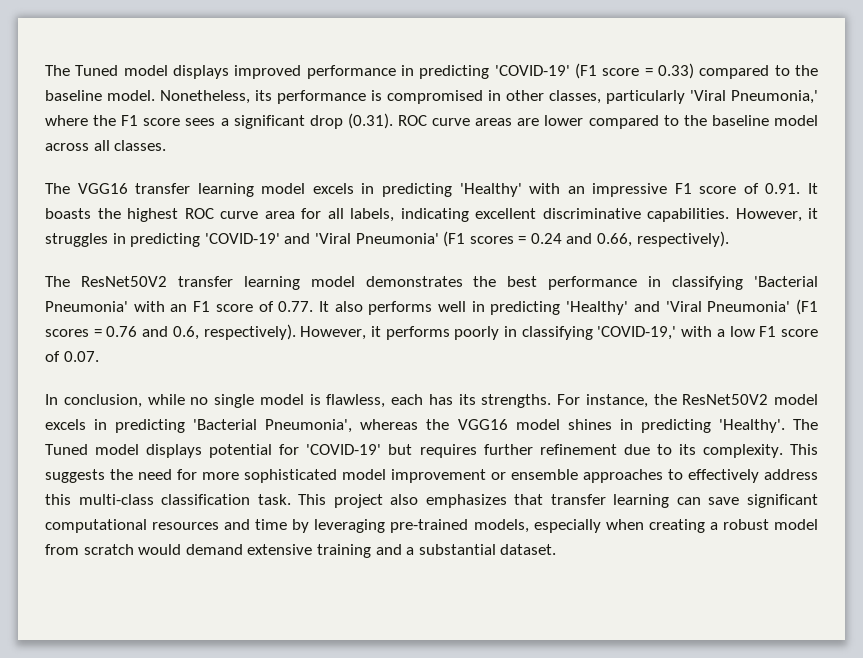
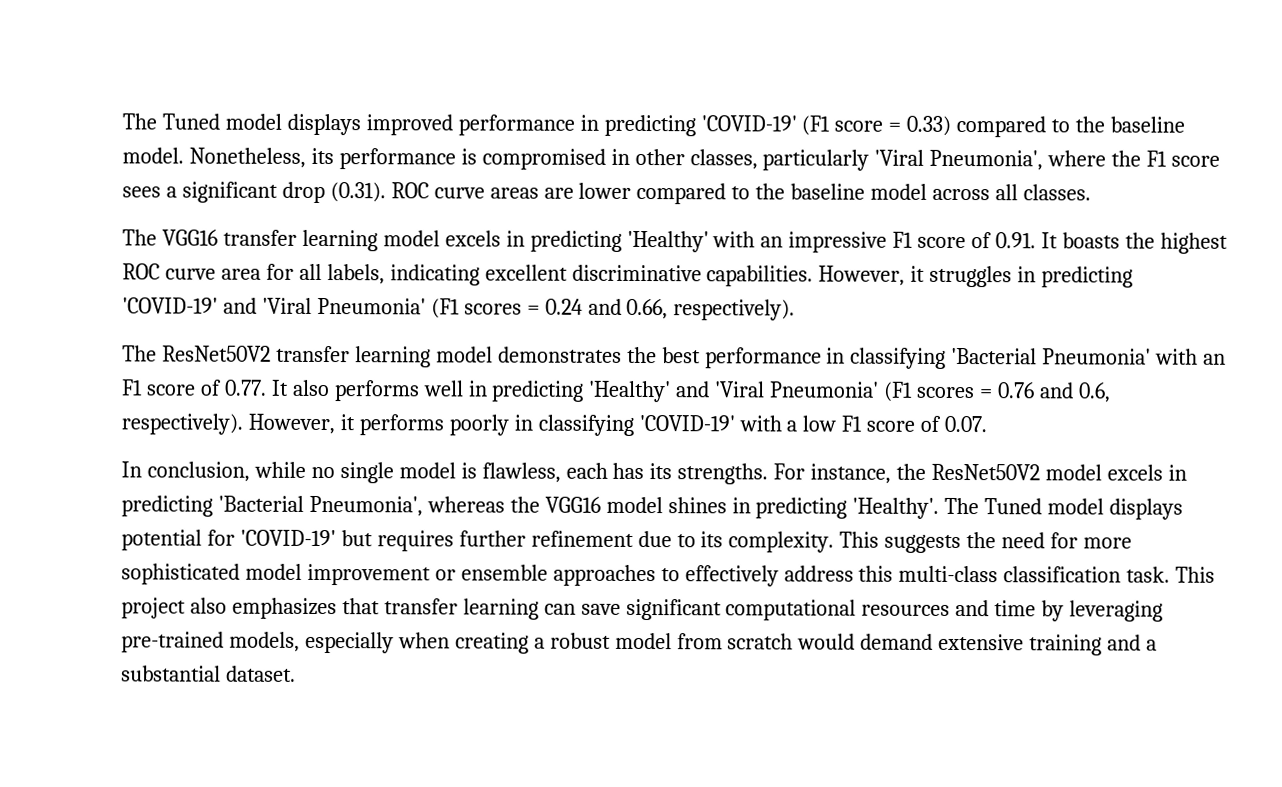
- Nonetheless, its performance is compromised in other classes, particularly 'Viral Pneumonia,' where the F1 score sees a significant drop (0.31). ROC curve areas are lower compared to the baseline model across all classes.
+ Nonetheless, its performance is compromised in other classes, particularly 'Viral Pneumonia', where the F1 score sees a significant drop (0.31). ROC curve areas are lower compared to the baseline model across all classes.
- However, it performs poorly in classifying 'COVID-19,' with a low F1 score of 0.07.
+ However, it performs poorly in classifying 'COVID-19' with a low F1 score of 0.07.

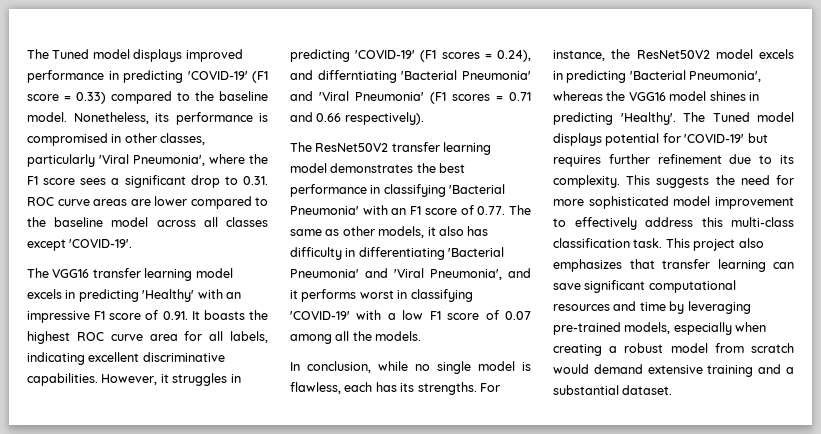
- Nonetheless, its performance is compromised in other classes, particularly 'Viral Pneumonia', where the F1 score sees a significant drop (0.31). ROC curve areas are lower compared to the baseline model across all classes.
+ Nonetheless, its performance is compromised in other classes, particularly 'Viral Pneumonia', where the F1 score sees a significant drop to 0.31. ROC curve areas are lower compared to the baseline model across all classes except 'COVID-19'.
- However, it struggles in predicting 'COVID-19' and 'Viral Pneumonia' (F1 scores = 0.24 and 0.66, respectively).
+ However, it struggles in predicting 'COVID-19' (F1 scores = 0.24), and differntiating 'Bacterial Pneumonia' and 'Viral Pneumonia' (F1 scores = 0.71 and 0.66 respectively).
- The ResNet50V2 transfer learning model demonstrates the best performance in classifying 'Bacterial Pneumonia' with an F1 score of 0.77. It also performs well in predicting 'Healthy' and 'Viral Pneumonia' (F1 scores = 0.76 and 0.6, respectively). However, it performs poorly in classifying 'COVID-19' with a low F1 score of 0.07.
+ The ResNet50V2 transfer learning model demonstrates the best performance in classifying 'Bacterial Pneumonia' with an F1 score of 0.77. The same as other models, it also has difficulty in differentiating 'Bacterial Pneumonia' and 'Viral Pneumonia', and it performs worst in classifying 'COVID-19' with a low F1 score of 0.07 among all the models.
- This suggests the need for more sophisticated model improvement or ensemble approaches to effectively address this multi-class classification task.
+ This suggests the need for more sophisticated model improvement to effectively address this multi-class classification task.

